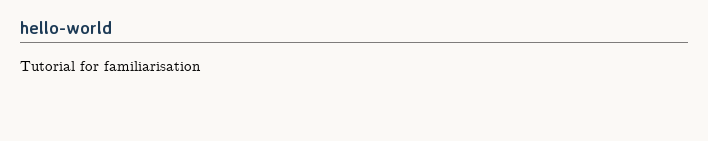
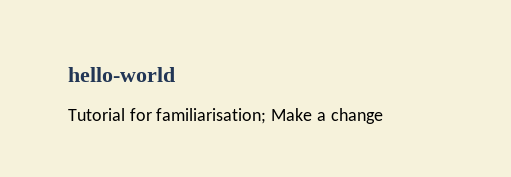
- Tutorial for familiarisation
+ Tutorial for familiarisation; Make a change

